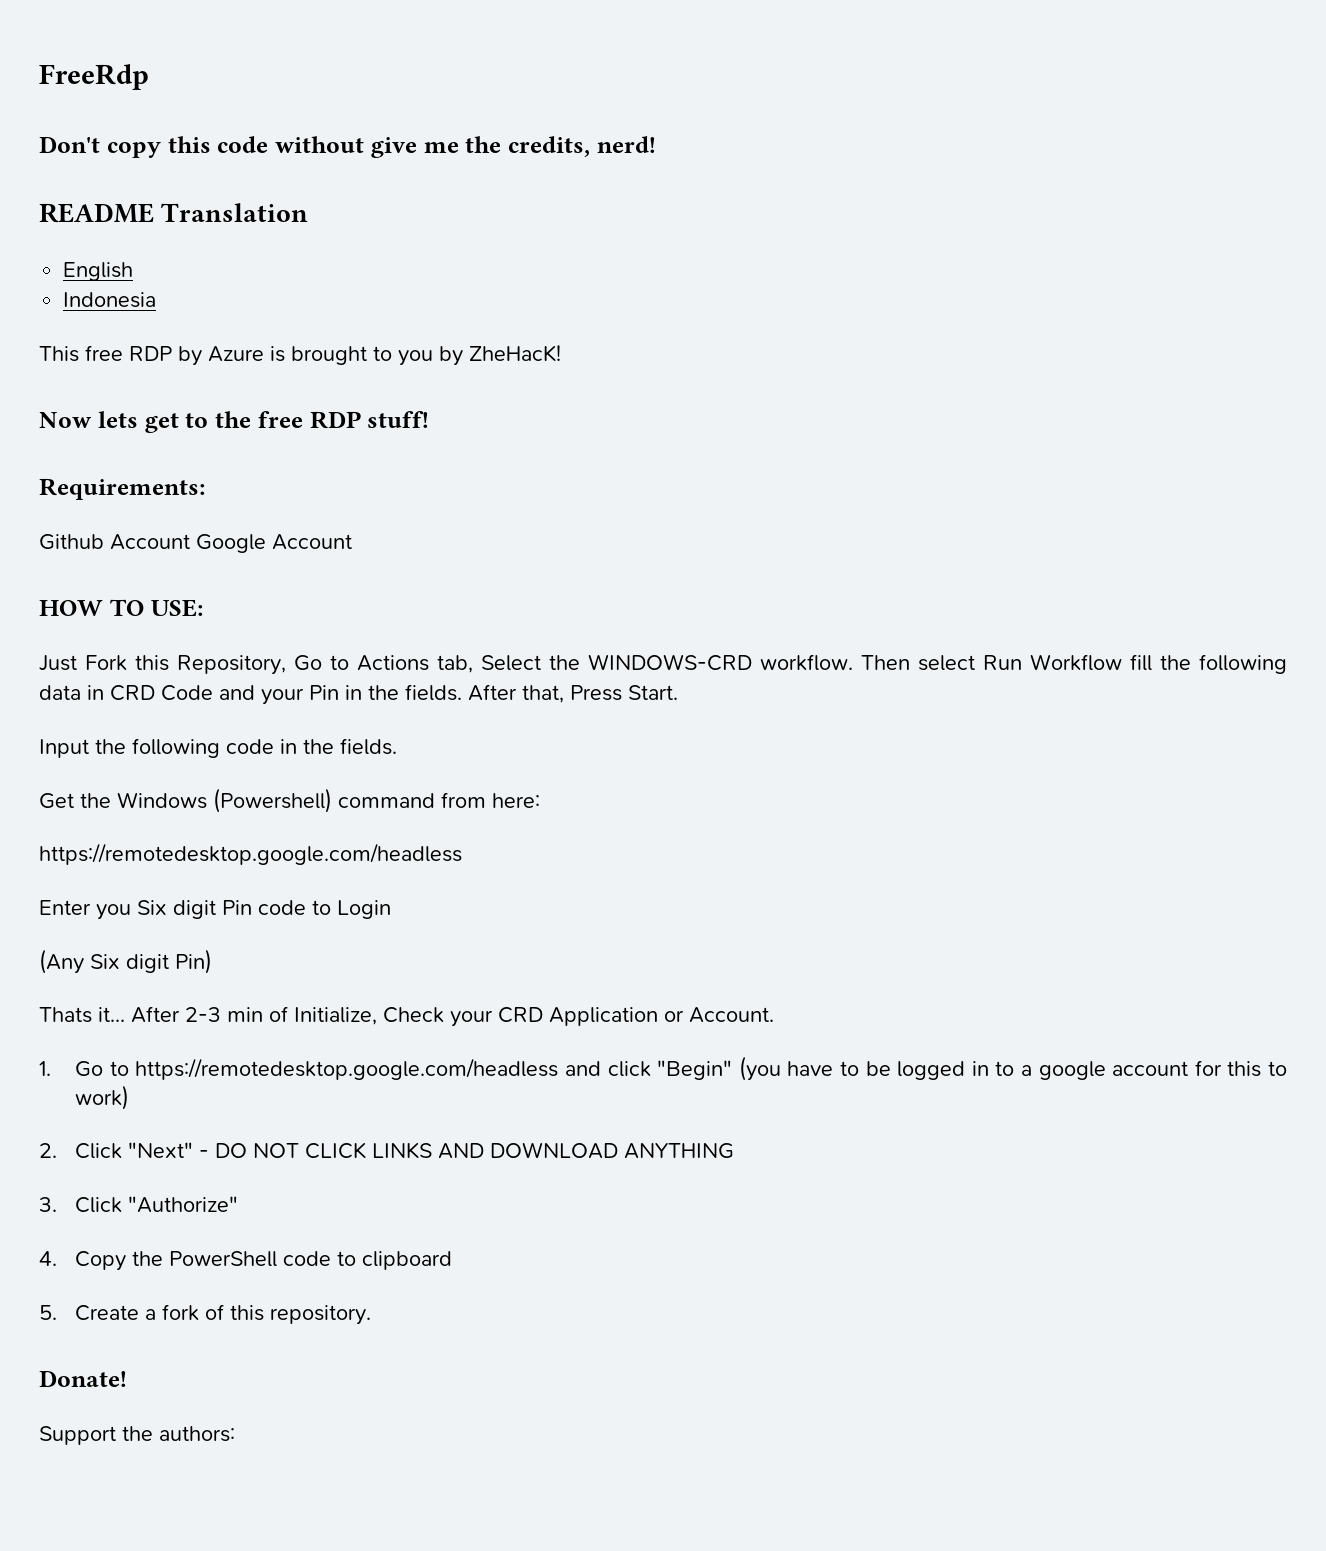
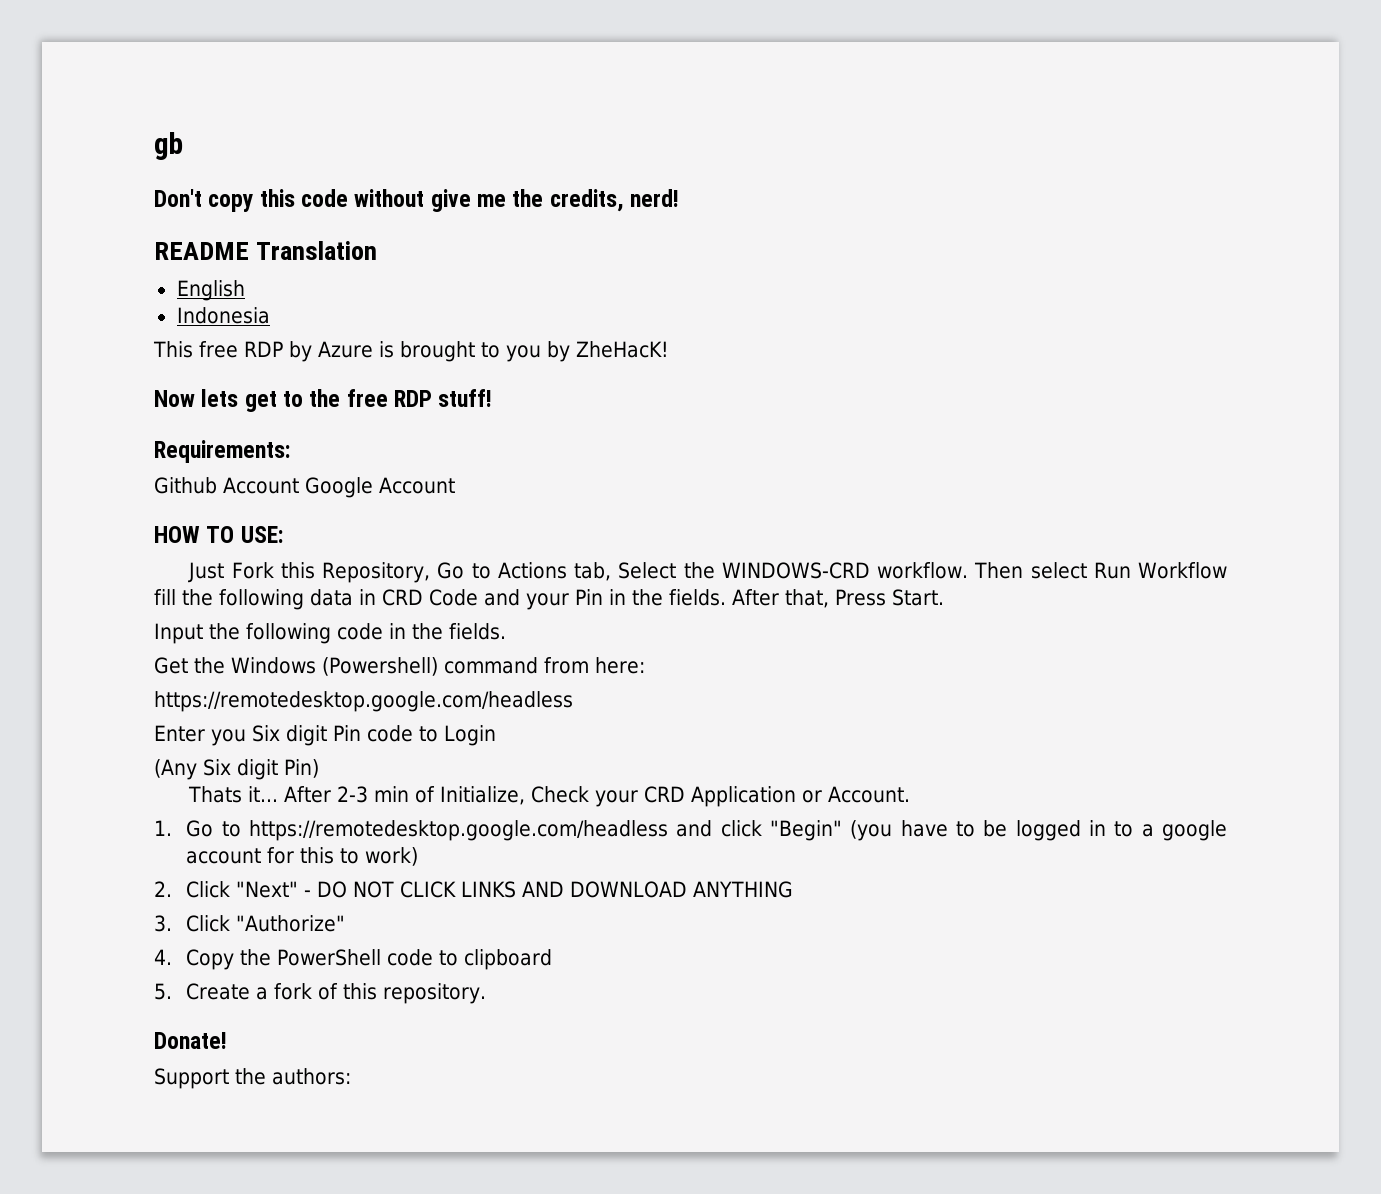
- FreeRdp
+ gb

